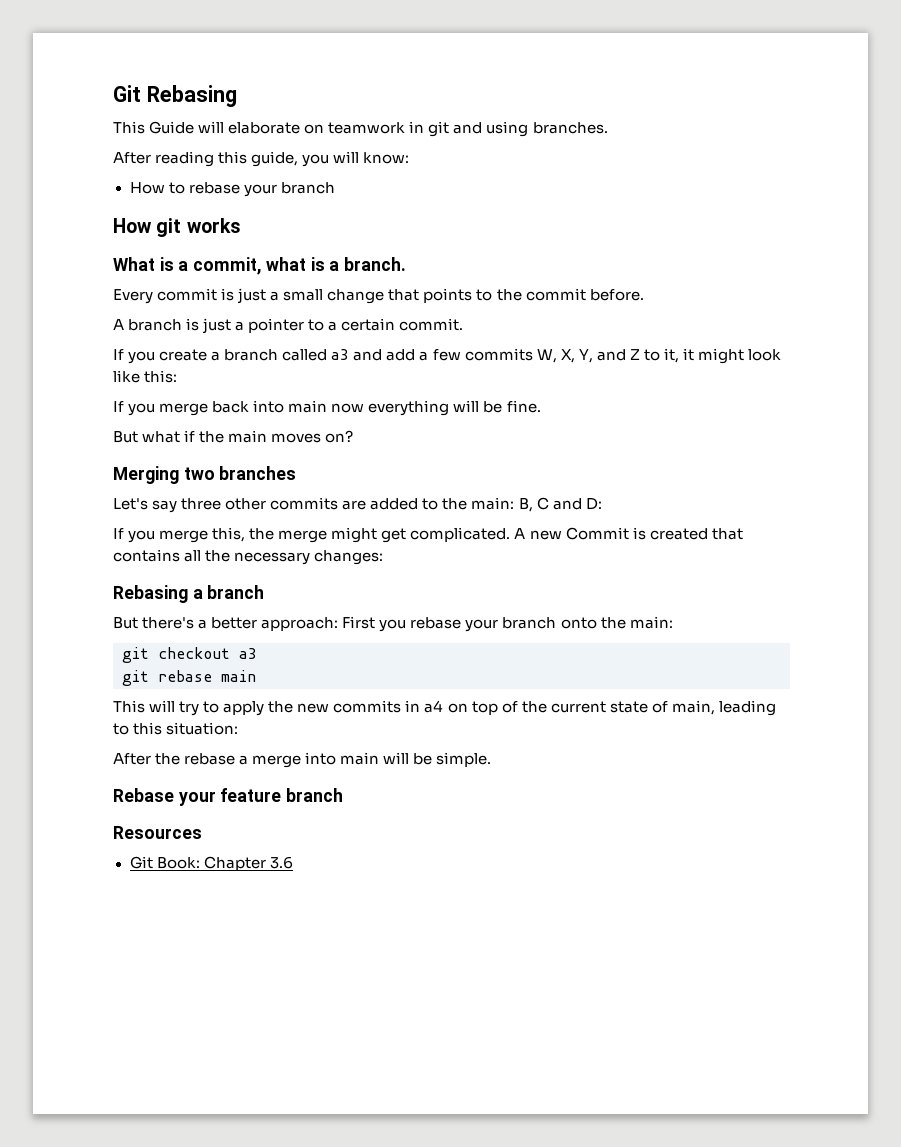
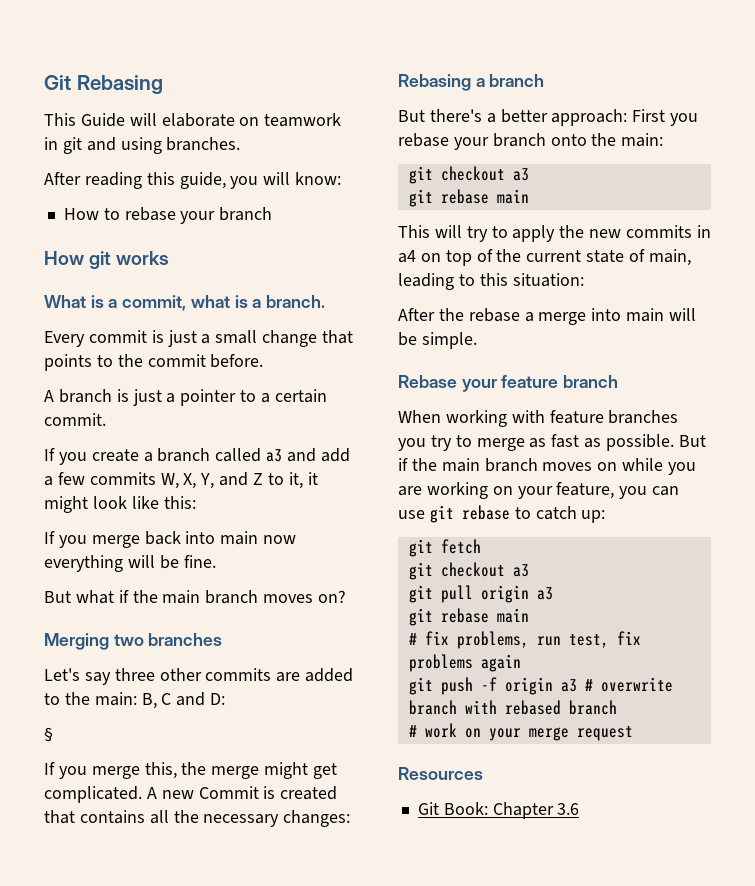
- But what if the main moves on?
+ But what if the main branch moves on?
+ §
+ When working with feature branches you try to merge as fast as possible. But if the main branch moves on while you are working on your feature, you can use git rebase to catch up:
+ git fetch
+ git checkout a3
+ git pull origin a3
+ git rebase main
+ # fix problems, run test, fix problems again
+ git push -f origin a3 # overwrite branch with rebased branch
+ # work on your merge request

